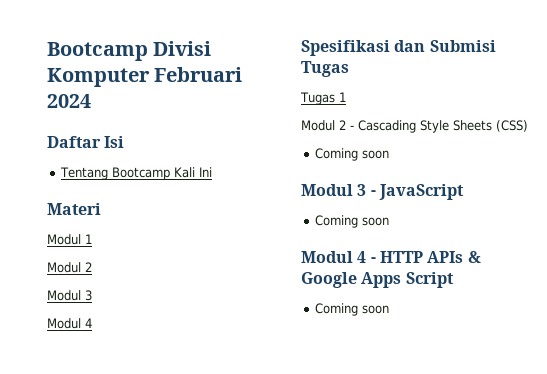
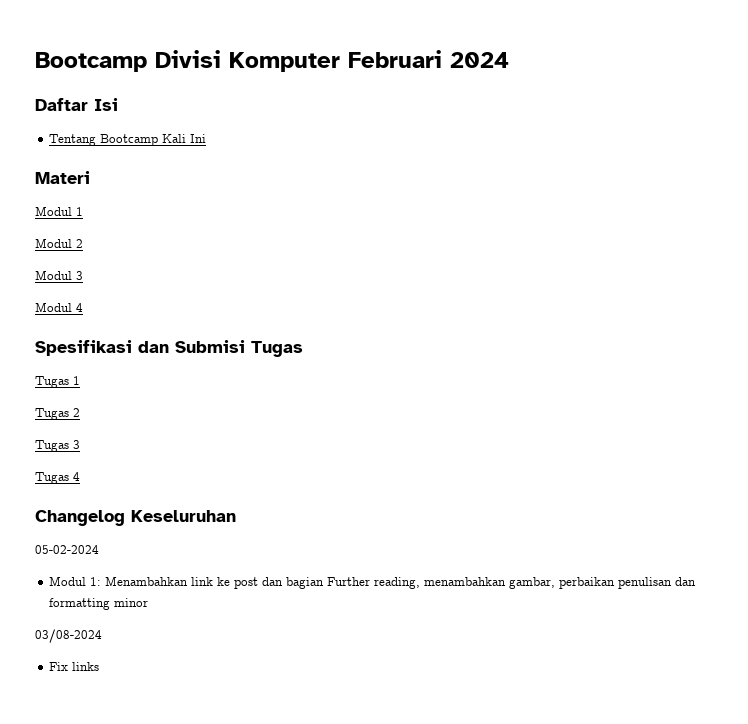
- Modul 2 - Cascading Style Sheets (CSS)
- Coming soon
- Modul 3 - JavaScript
- Coming soon
- Modul 4 - HTTP APIs & Google Apps Script
- Coming soon
+ Tugas 2
+ Tugas 3
+ Tugas 4
+ Changelog Keseluruhan
+ 05-02-2024
+ Modul 1: Menambahkan link ke post dan bagian Further reading, menambahkan gambar, perbaikan penulisan dan formatting minor
+ 03/08-2024
+ Fix links

